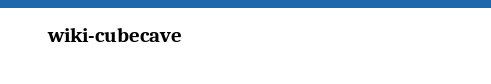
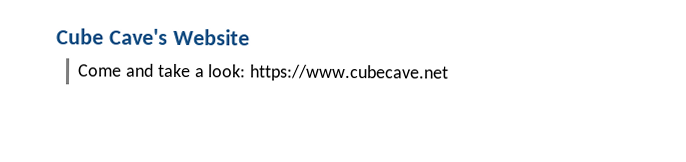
- wiki-cubecave
+ Cube Cave's Website
+ Come and take a look: https://www.cubecave.net

